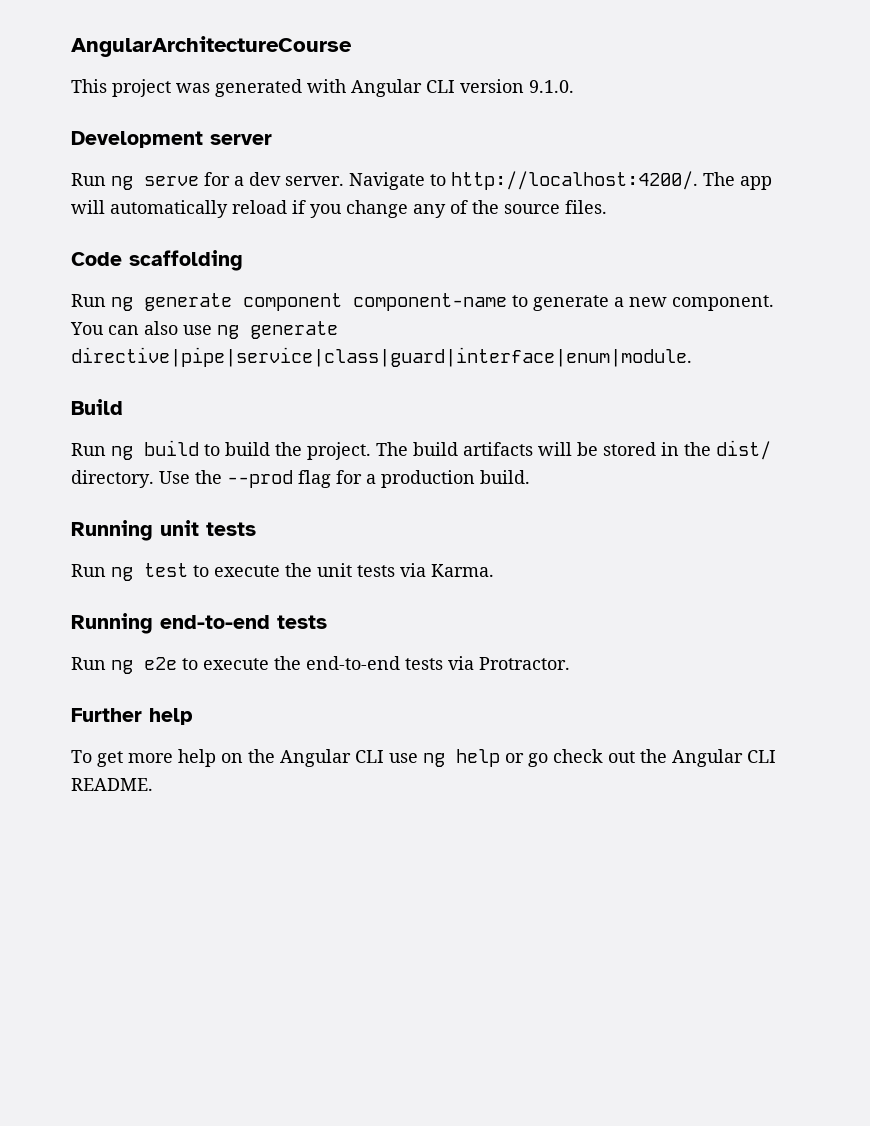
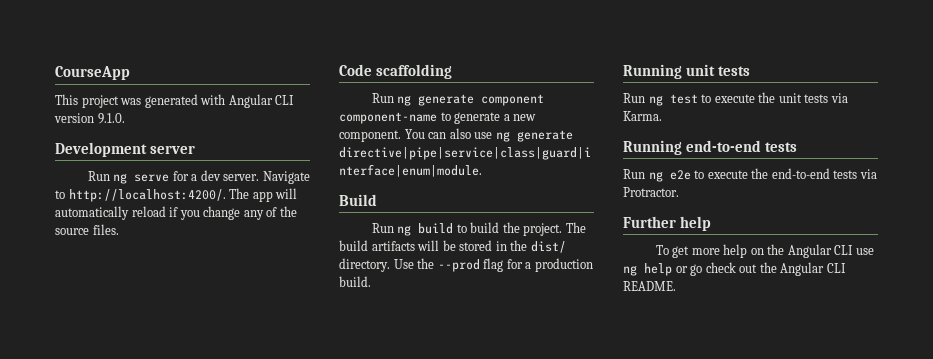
- AngularArchitectureCourse
+ CourseApp

